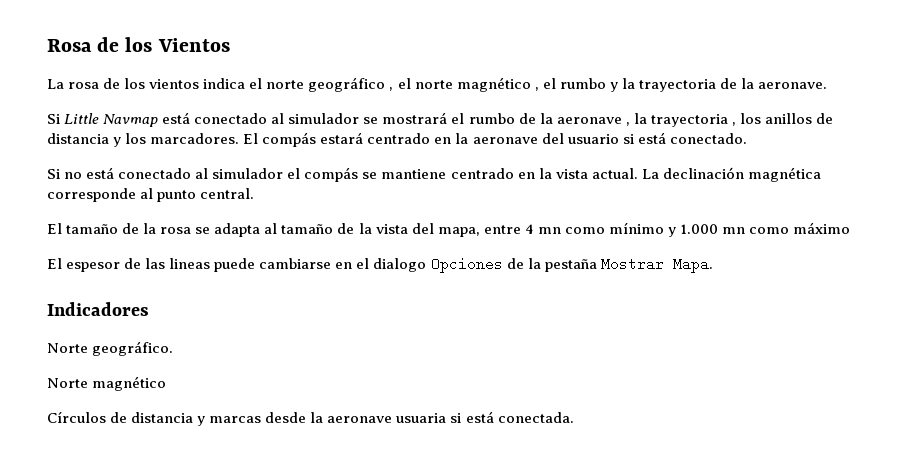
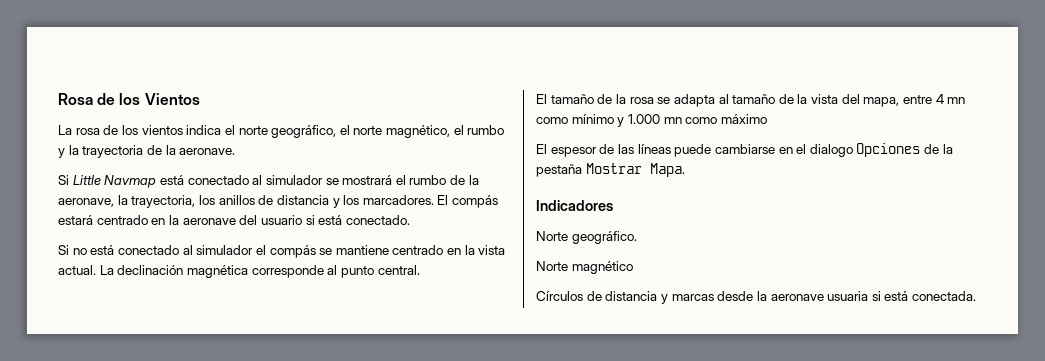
- La rosa de los vientos indica el norte geográfico , el norte magnético , el rumbo y la trayectoria de la aeronave.
+ La rosa de los vientos indica el norte geográfico, el norte magnético, el rumbo y la trayectoria de la aeronave.
- Si Little Navmap está conectado al simulador se mostrará el rumbo de la aeronave , la trayectoria , los anillos de distancia y los marcadores.
+ Si Little Navmap está conectado al simulador se mostrará el rumbo de la aeronave, la trayectoria, los anillos de distancia y los marcadores.
- El espesor de las lineas puede cambiarse en el dialogo Opciones de la pestaña Mostrar Mapa.
+ El espesor de las líneas puede cambiarse en el dialogo Opciones de la pestaña Mostrar Mapa.

